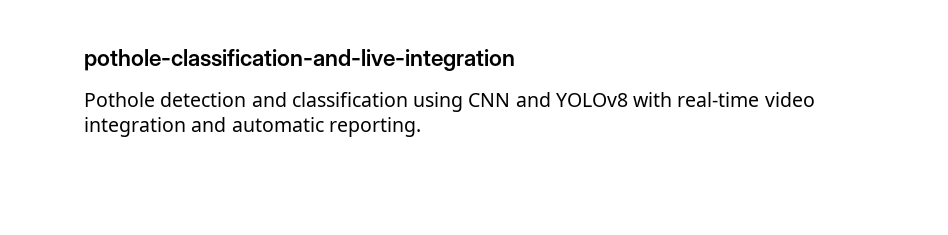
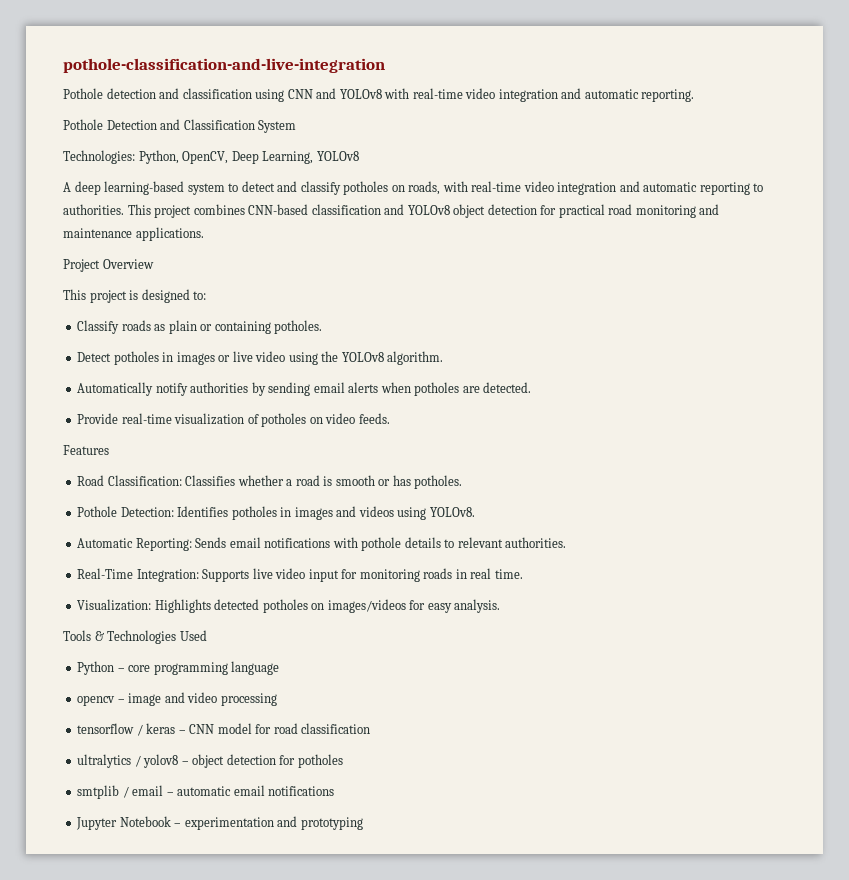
+ Pothole Detection and Classification System
+ Technologies: Python, OpenCV, Deep Learning, YOLOv8
+ A deep learning-based system to detect and classify potholes on roads, with real-time video integration and automatic reporting to authorities. This project combines CNN-based classification and YOLOv8 object detection for practical road monitoring and maintenance applications.
+ Project Overview
+ This project is designed to:
+ Classify roads as plain or containing potholes.
+ Detect potholes in images or live video using the YOLOv8 algorithm.
+ Automatically notify authorities by sending email alerts when potholes are detected.
+ Provide real-time visualization of potholes on video feeds.
+ Features
+ Road Classification: Classifies whether a road is smooth or has potholes.
+ Pothole Detection: Identifies potholes in images and videos using YOLOv8.
+ Automatic Reporting: Sends email notifications with pothole details to relevant authorities.
+ Real-Time Integration: Supports live video input for monitoring roads in real time.
+ Visualization: Highlights detected potholes on images/videos for easy analysis.
+ Tools & Technologies Used
+ Python – core programming language
+ opencv – image and video processing
+ tensorflow / keras – CNN model for road classification
+ ultralytics / yolov8 – object detection for potholes
+ smtplib / email – automatic email notifications
+ Jupyter Notebook – experimentation and prototyping

